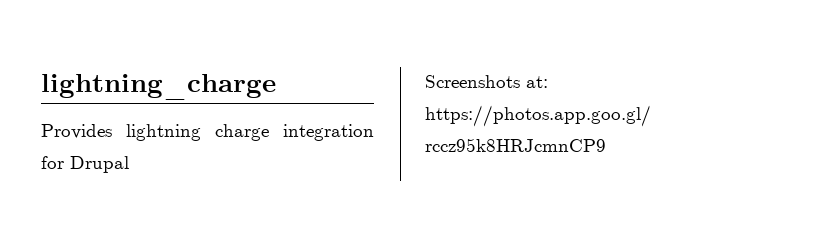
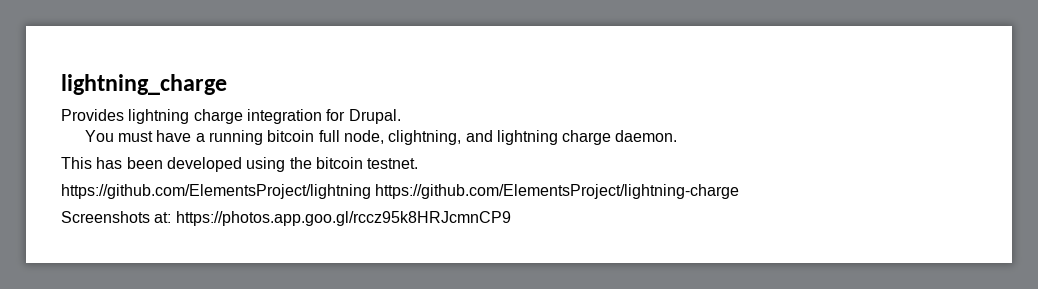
- Provides lightning charge integration for Drupal
+ Provides lightning charge integration for Drupal.
+ You must have a running bitcoin full node, clightning, and lightning charge daemon.
+ This has been developed using the bitcoin testnet.
+ https://github.com/ElementsProject/lightning https://github.com/ElementsProject/lightning-charge

